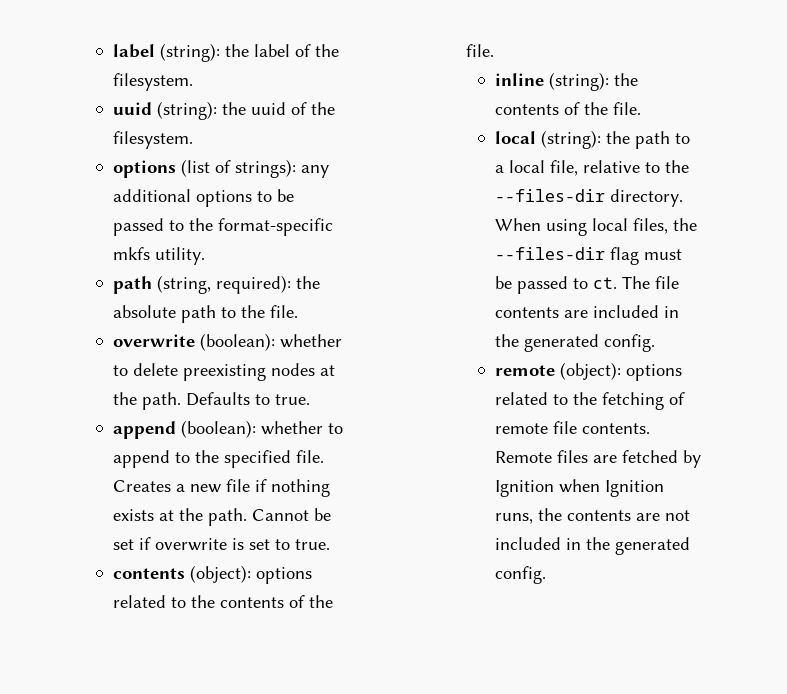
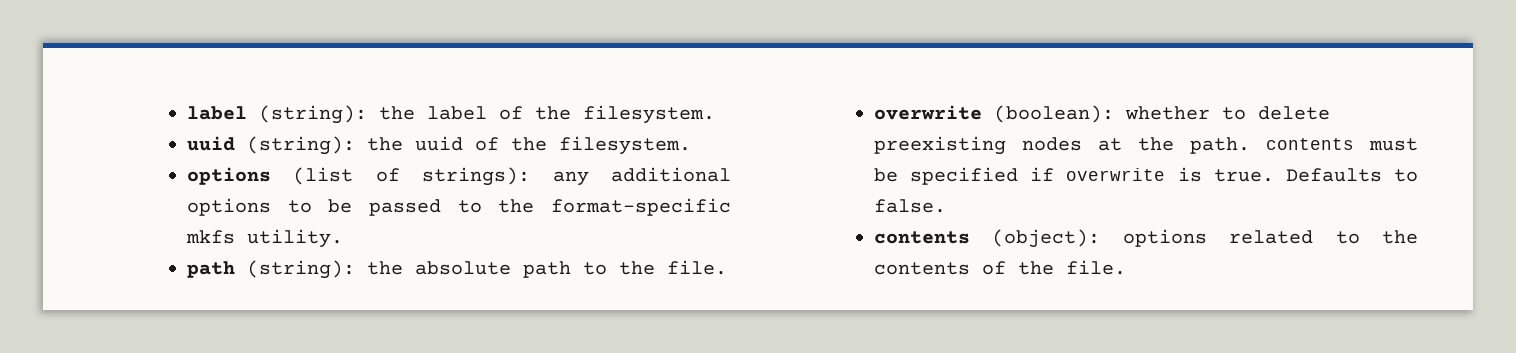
- path (string, required): the absolute path to the file.
+ path (string): the absolute path to the file.
- overwrite (boolean): whether to delete preexisting nodes at the path. Defaults to true.
- append (boolean): whether to append to the specified file. Creates a new file if nothing exists at the path. Cannot be set if overwrite is set to true.
+ overwrite (boolean): whether to delete preexisting nodes at the path. contents must be specified if overwrite is true. Defaults to false.
- inline (string): the contents of the file.
- local (string): the path to a local file, relative to the --files-dir directory. When using local files, the --files-dir flag must be passed to ct. The file contents are included in the generated config.
- remote (object): options related to the fetching of remote file contents. Remote files are fetched by Ignition when Ignition runs, the contents are not included in the generated config.

